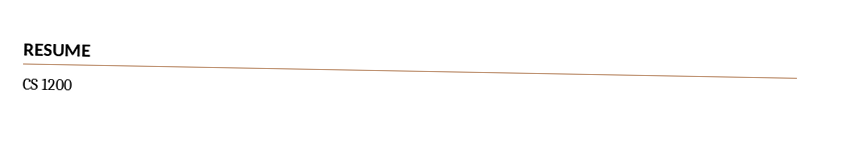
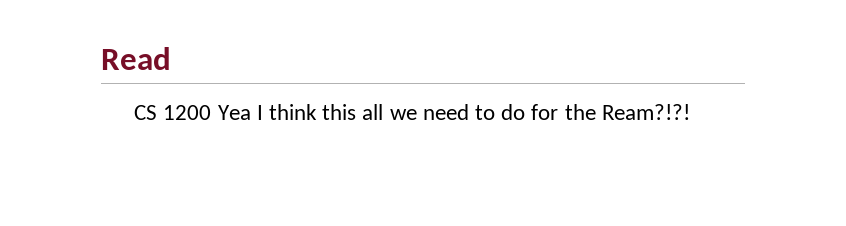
- RESUME
+ Read
- CS 1200
+ CS 1200 Yea I think this all we need to do for the Ream?!?!

